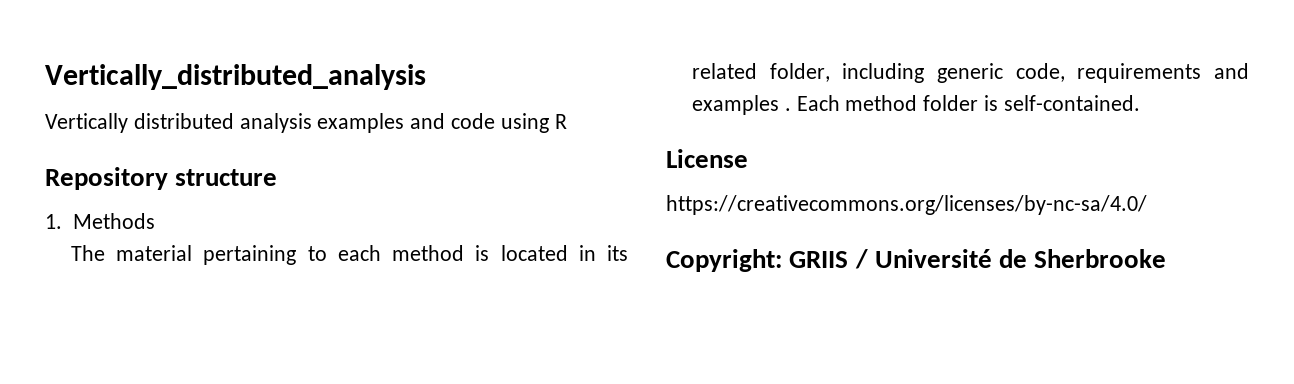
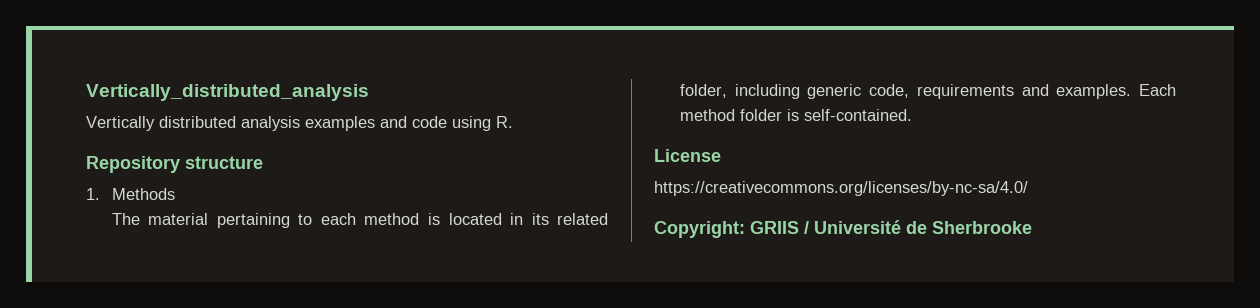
- Vertically distributed analysis examples and code using R
+ Vertically distributed analysis examples and code using R.
- The material pertaining to each method is located in its related folder, including generic code, requirements and examples .
+ The material pertaining to each method is located in its related folder, including generic code, requirements and examples.

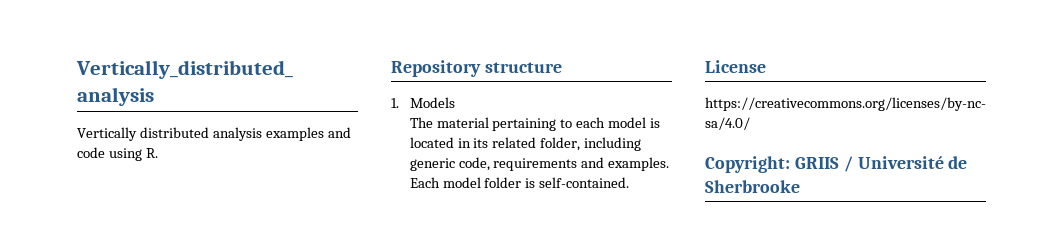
- 1. Methods
+ 1. Models
- The material pertaining to each method is located in its related folder, including generic code, requirements and examples.
+ The material pertaining to each model is located in its related folder, including generic code, requirements and examples.
- Each method folder is self-contained.
+ Each model folder is self-contained.

